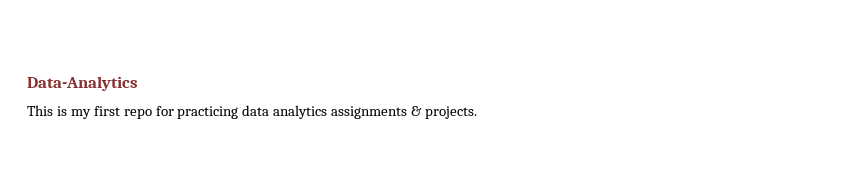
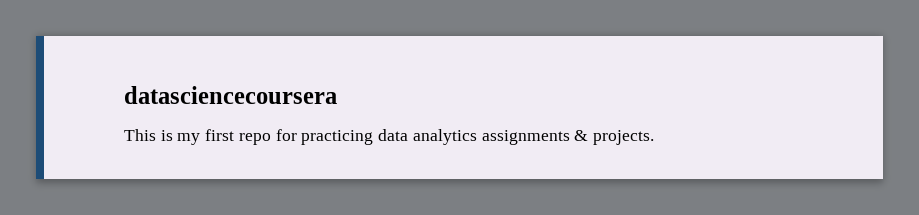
- Data-Analytics
+ datasciencecoursera

